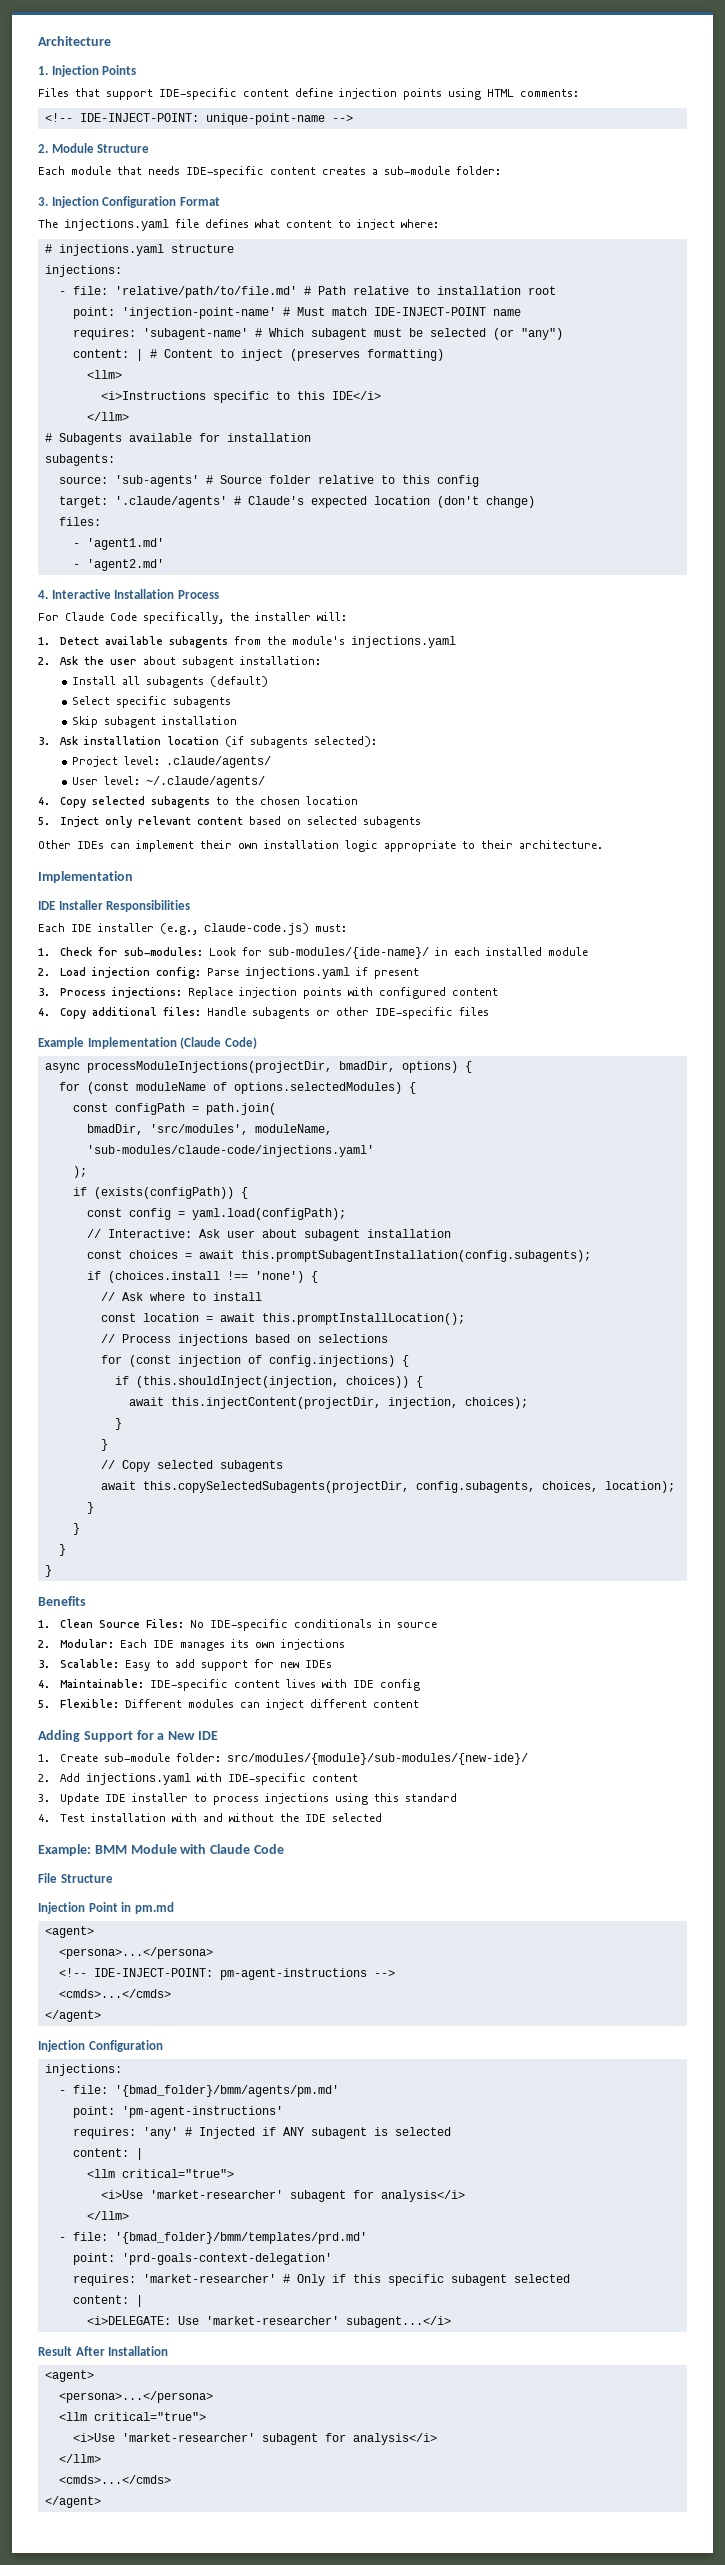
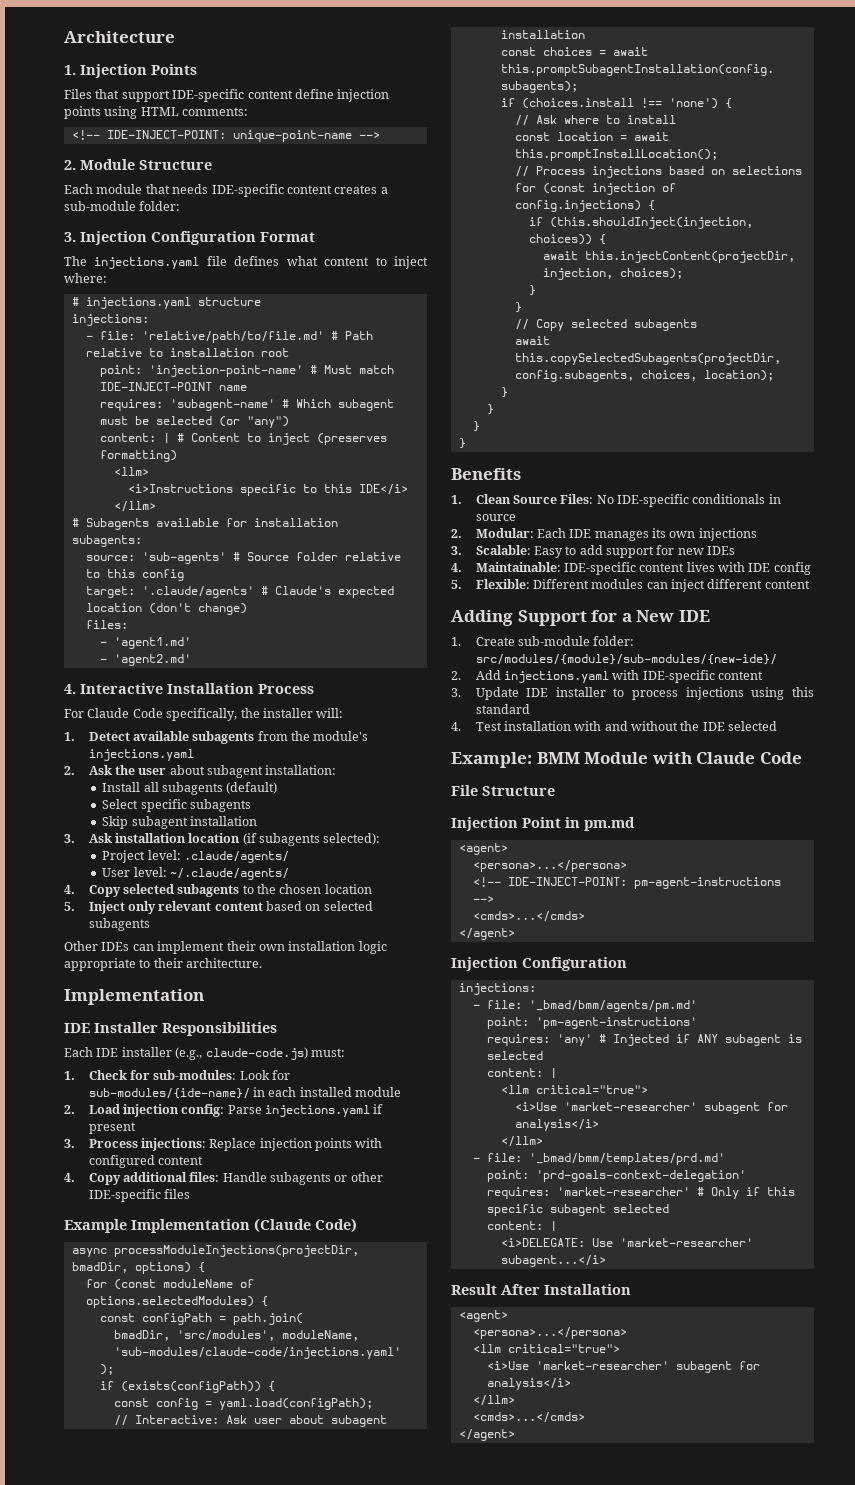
- - file: '{bmad_folder}/bmm/agents/pm.md'
+ - file: '_bmad/bmm/agents/pm.md'
- - file: '{bmad_folder}/bmm/templates/prd.md'
+ - file: '_bmad/bmm/templates/prd.md'

